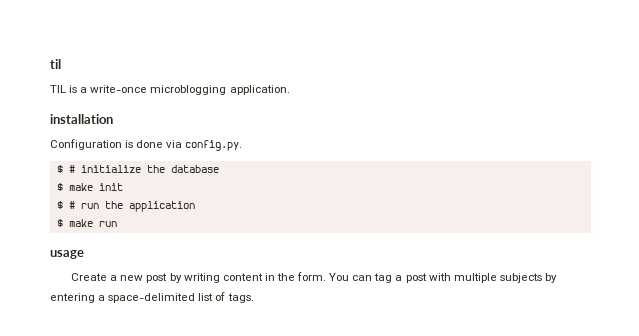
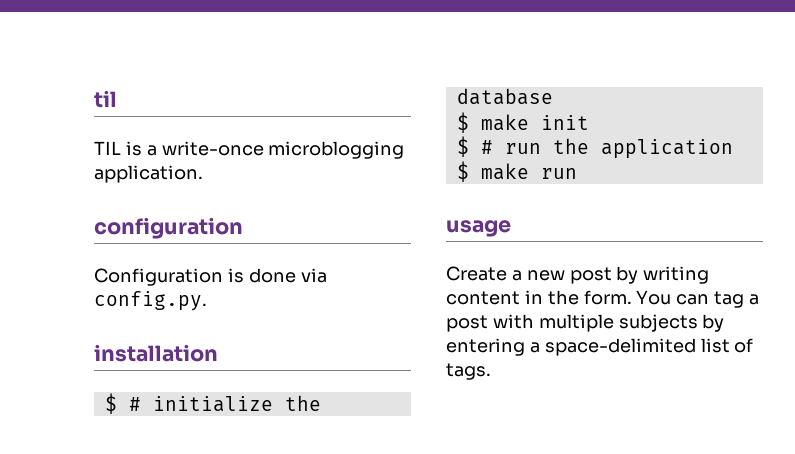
- installation
+ configuration
+ installation

